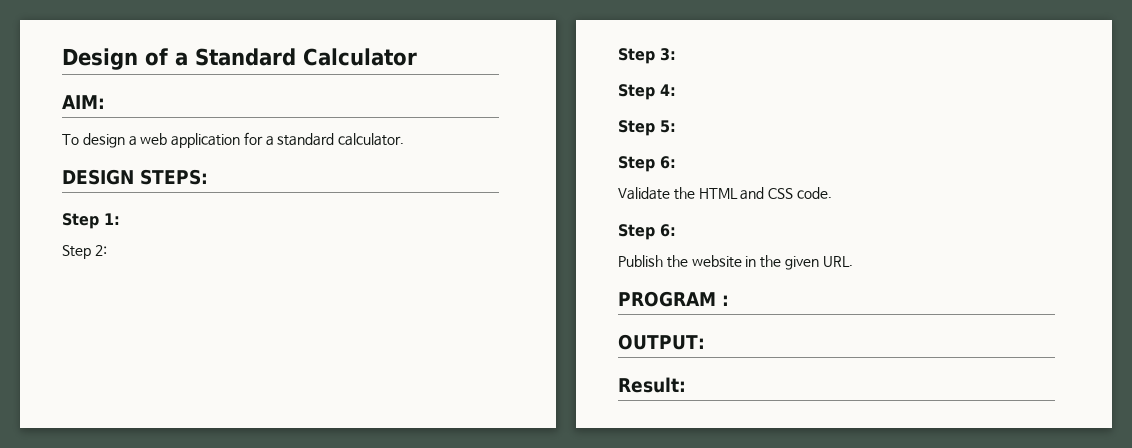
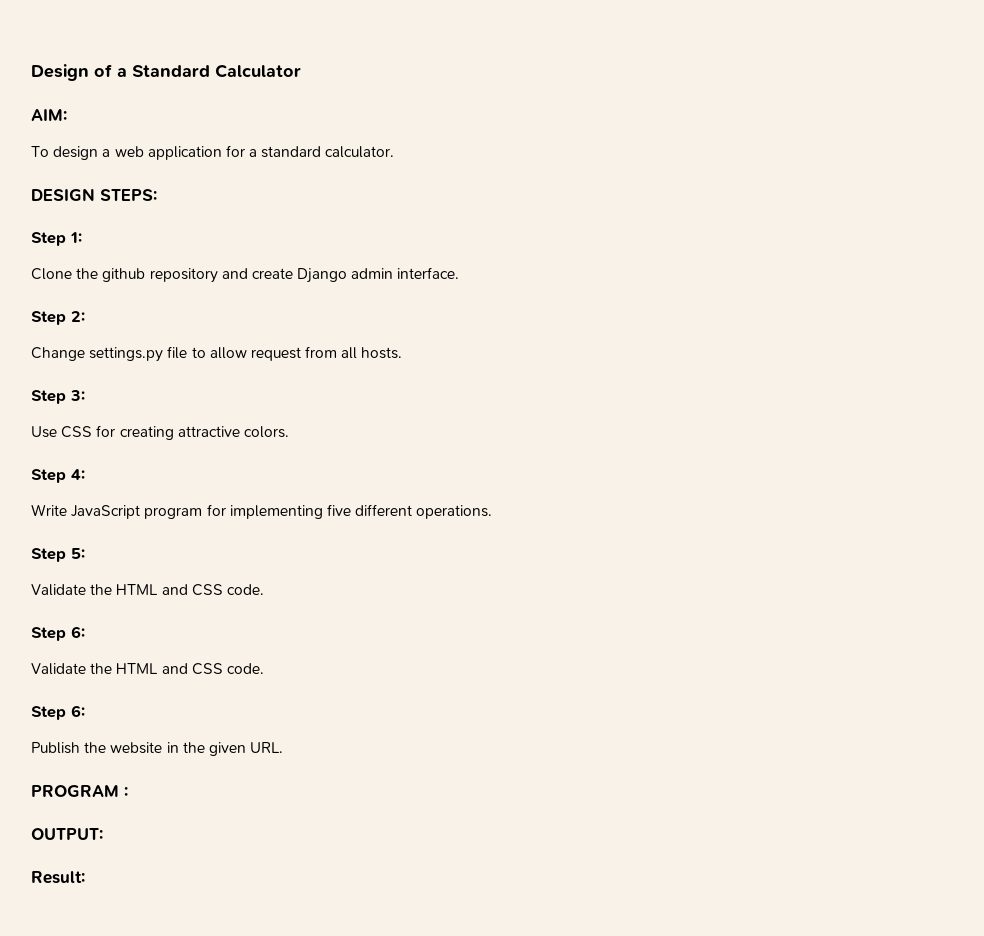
+ Clone the github repository and create Django admin interface.
  Step 2:
+ Change settings.py file to allow request from all hosts.
  Step 3:
+ Use CSS for creating attractive colors.
  Step 4:
+ Write JavaScript program for implementing five different operations.
  Step 5:
+ Validate the HTML and CSS code.

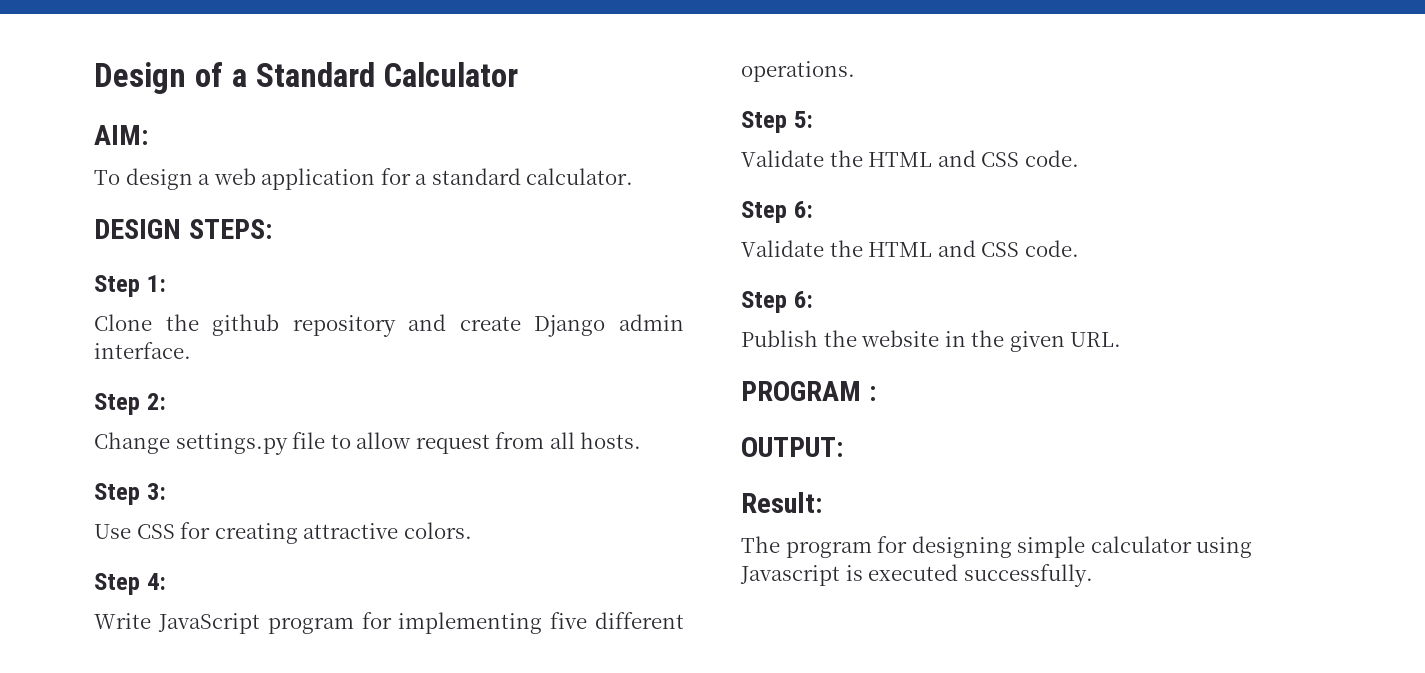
+ The program for designing simple calculator using Javascript is executed successfully.

